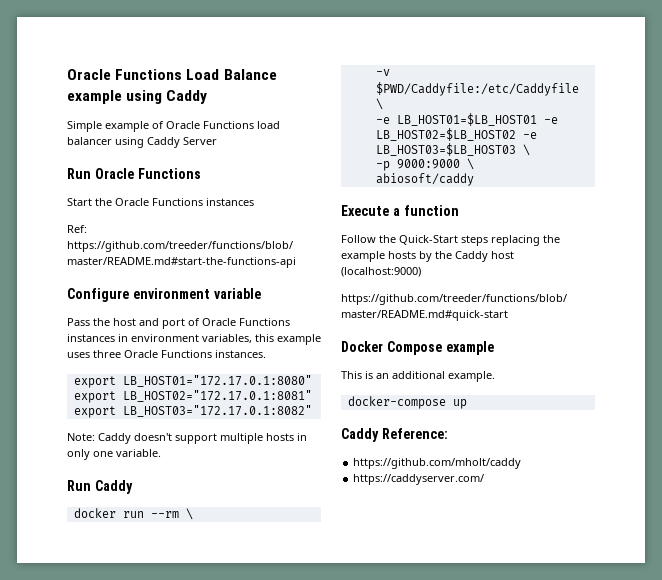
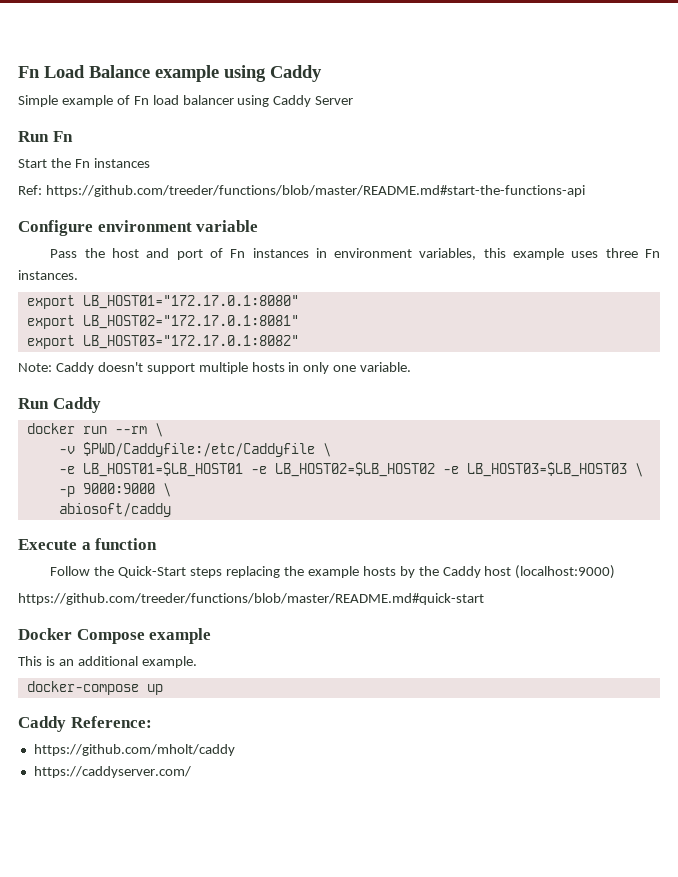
- Oracle Functions Load Balance example using Caddy
+ Fn Load Balance example using Caddy
- Simple example of Oracle Functions load balancer using Caddy Server
+ Simple example of Fn load balancer using Caddy Server
- Run Oracle Functions
+ Run Fn
- Start the Oracle Functions instances
+ Start the Fn instances
- Pass the host and port of Oracle Functions instances in environment variables, this example uses three Oracle Functions instances.
+ Pass the host and port of Fn instances in environment variables, this example uses three Fn instances.

